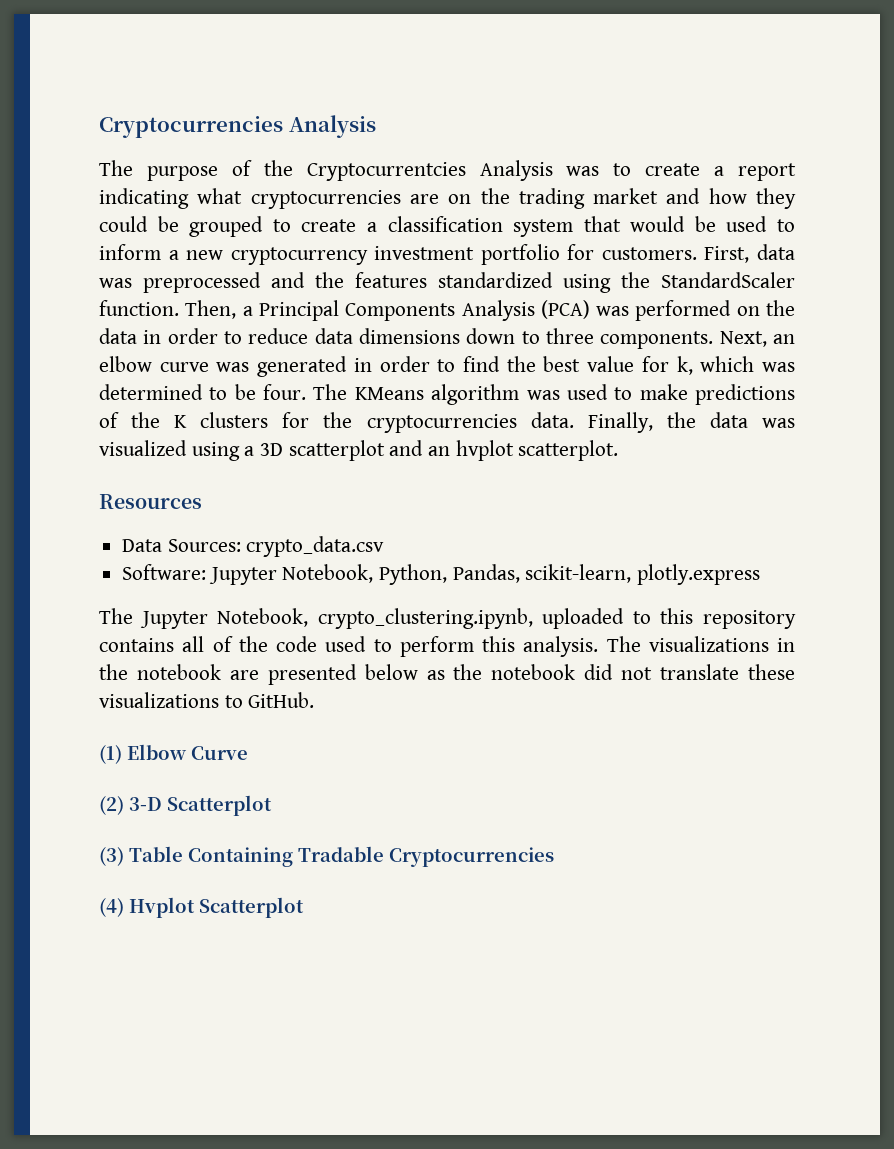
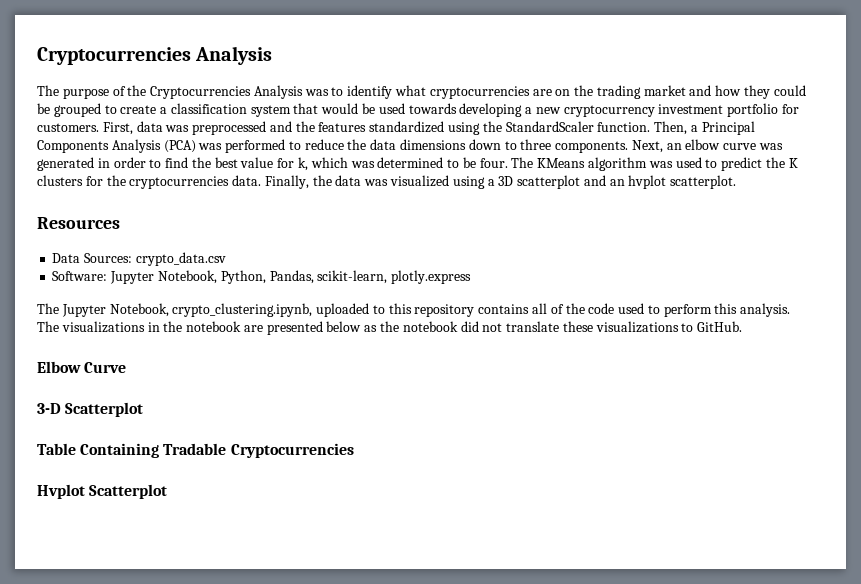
- The purpose of the Cryptocurrentcies Analysis was to create a report indicating what cryptocurrencies are on the trading market and how they could be grouped to create a classification system that would be used to inform a new cryptocurrency investment portfolio for customers.
+ The purpose of the Cryptocurrencies Analysis was to identify what cryptocurrencies are on the trading market and how they could be grouped to create a classification system that would be used towards developing a new cryptocurrency investment portfolio for customers.
- Then, a Principal Components Analysis (PCA) was performed on the data in order to reduce data dimensions down to three components.
+ Then, a Principal Components Analysis (PCA) was performed to reduce the data dimensions down to three components.
- The KMeans algorithm was used to make predictions of the K clusters for the cryptocurrencies data.
+ The KMeans algorithm was used to predict the K clusters for the cryptocurrencies data.
- (1) Elbow Curve
+ Elbow Curve
- (2) 3-D Scatterplot
+ 3-D Scatterplot
- (3) Table Containing Tradable Cryptocurrencies
+ Table Containing Tradable Cryptocurrencies
- (4) Hvplot Scatterplot
+ Hvplot Scatterplot

